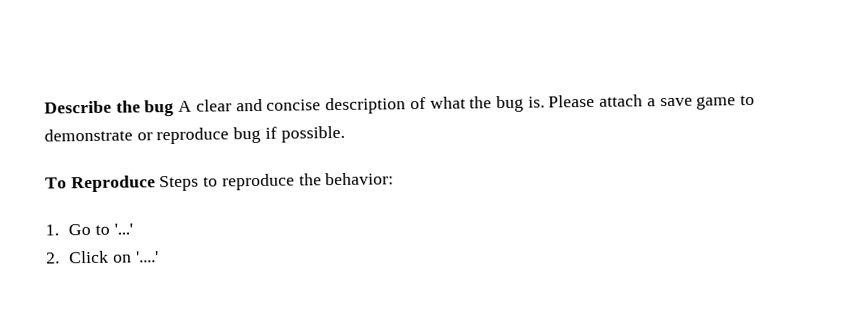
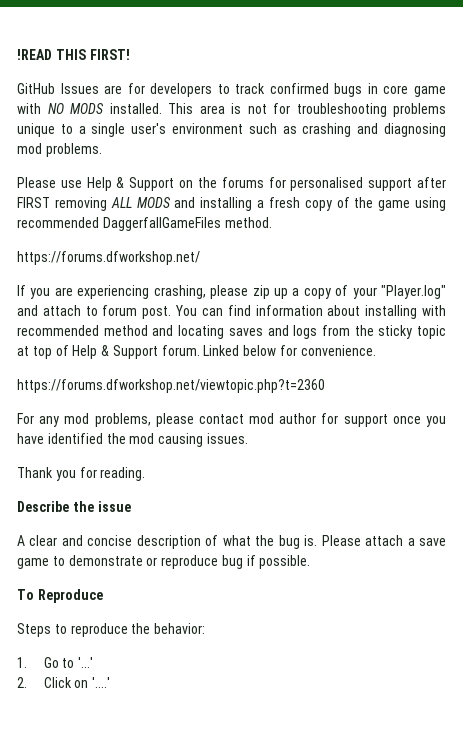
+ !READ THIS FIRST!
+ GitHub Issues are for developers to track confirmed bugs in core game with NO MODS installed. This area is not for troubleshooting problems unique to a single user's environment such as crashing and diagnosing mod problems.
+ Please use Help & Support on the forums for personalised support after FIRST removing ALL MODS and installing a fresh copy of the game using recommended DaggerfallGameFiles method.
+ https://forums.dfworkshop.net/
+ If you are experiencing crashing, please zip up a copy of your "Player.log" and attach to forum post. You can find information about installing with recommended method and locating saves and logs from the sticky topic at top of Help & Support forum. Linked below for convenience.
+ https://forums.dfworkshop.net/viewtopic.php?t=2360
+ For any mod problems, please contact mod author for support once you have identified the mod causing issues.
+ Thank you for reading.
- Describe the bug A clear and concise description of what the bug is.
+ Describe the issue
+ A clear and concise description of what the bug is.
- To Reproduce Steps to reproduce the behavior:
+ To Reproduce
+ Steps to reproduce the behavior:

